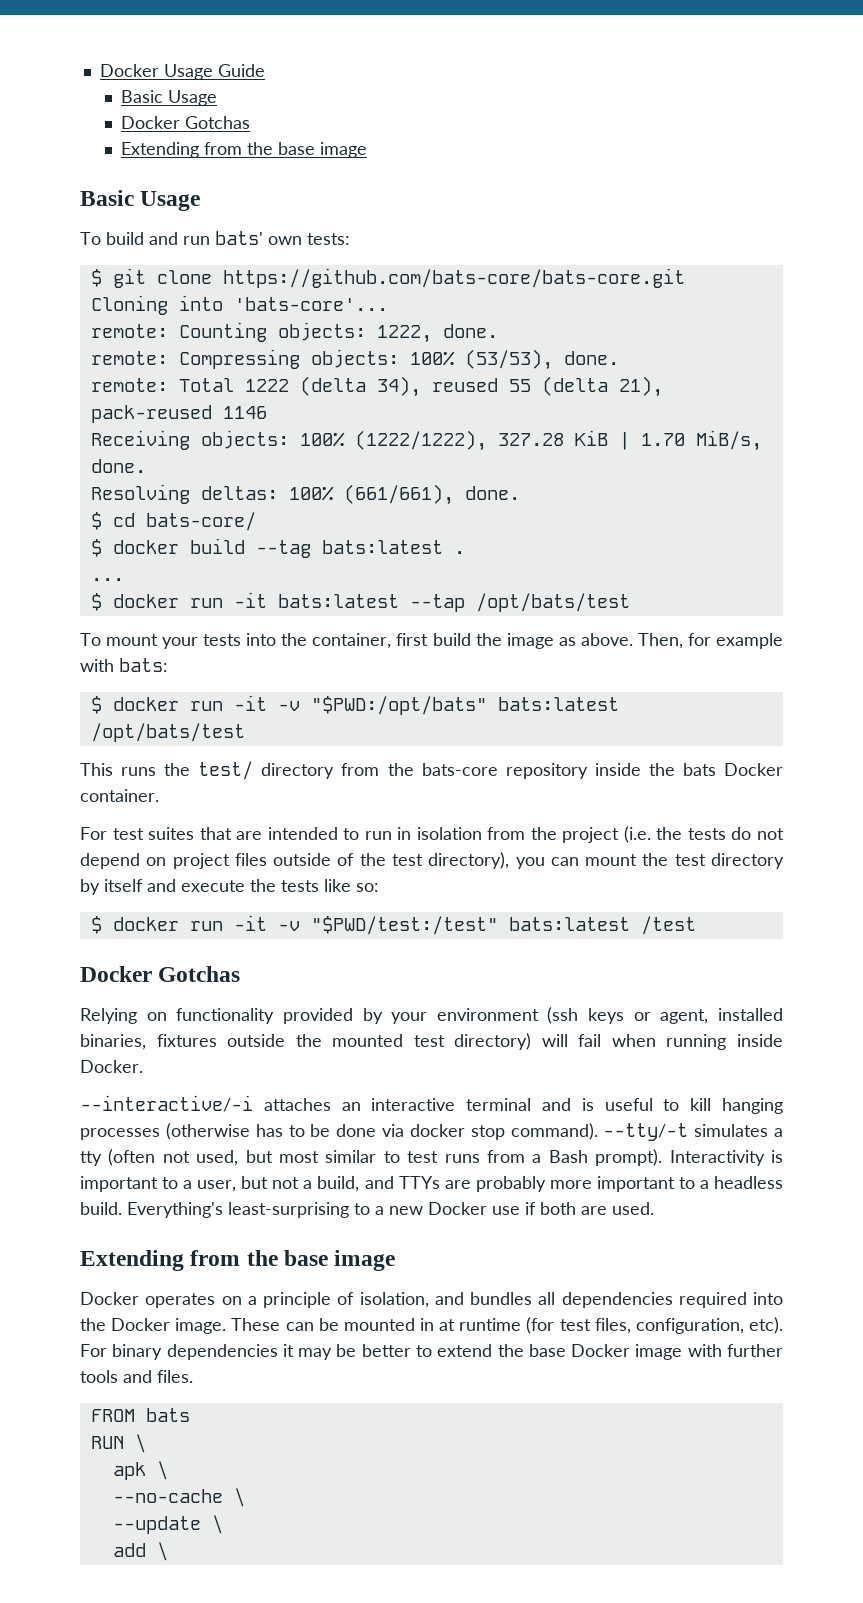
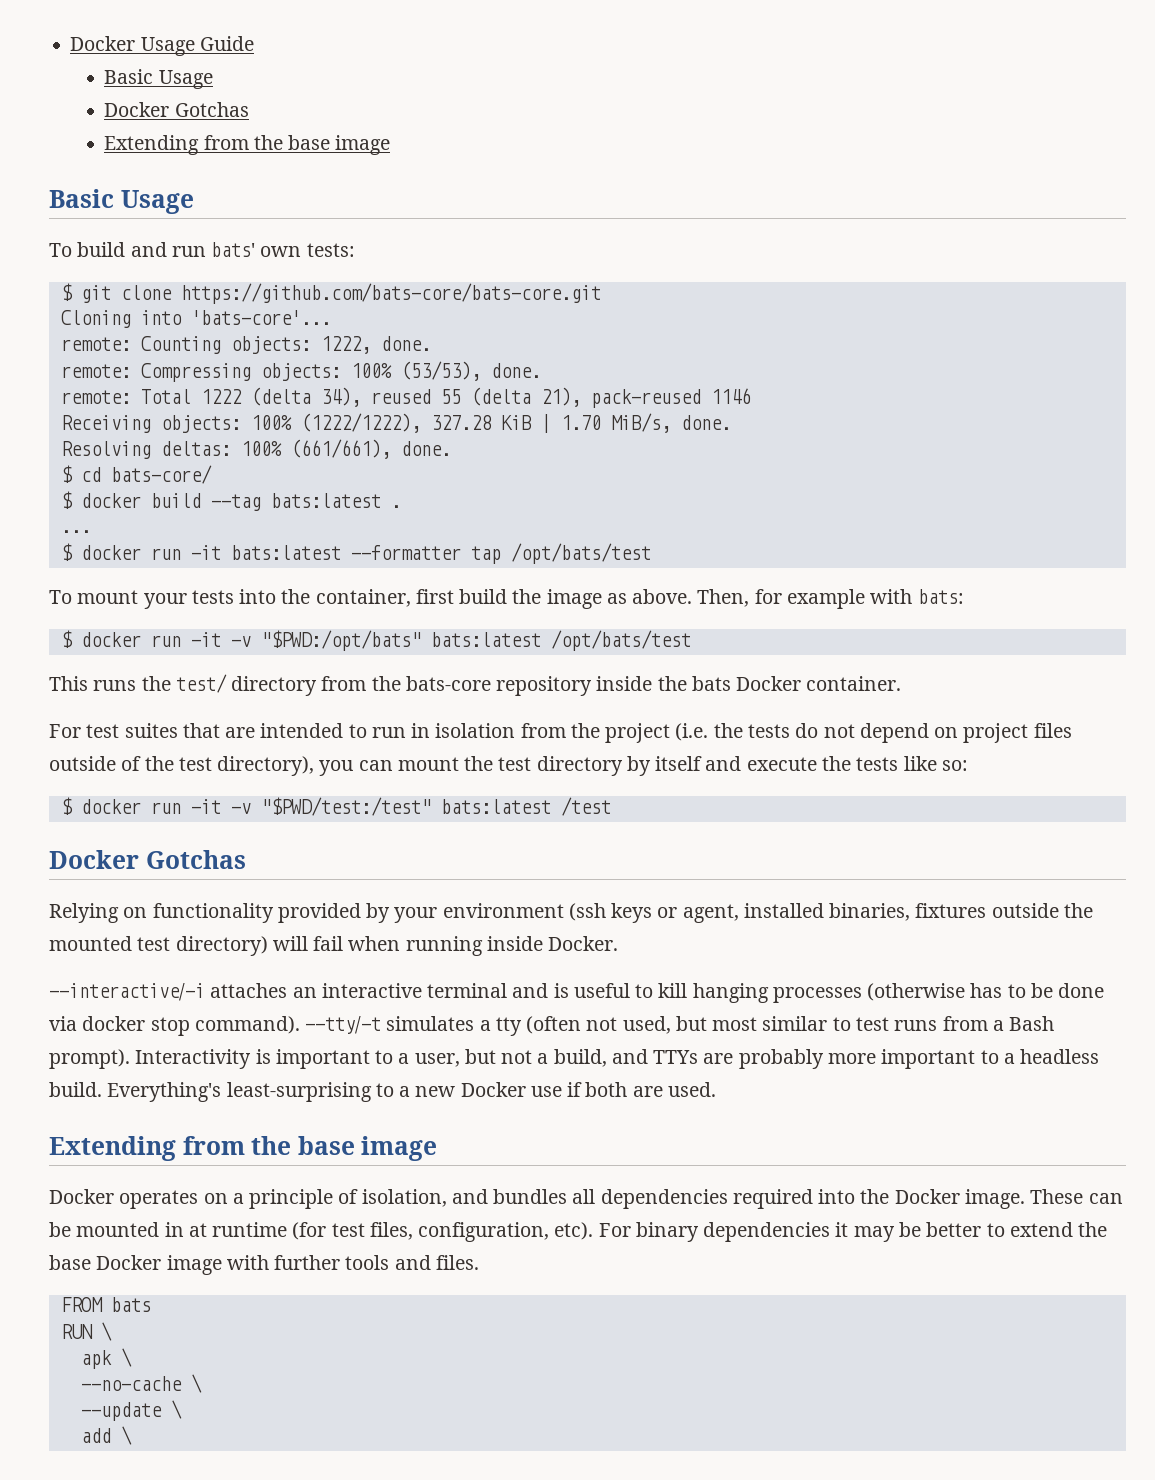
- $ docker run -it bats:latest --tap /opt/bats/test
+ $ docker run -it bats:latest --formatter tap /opt/bats/test

